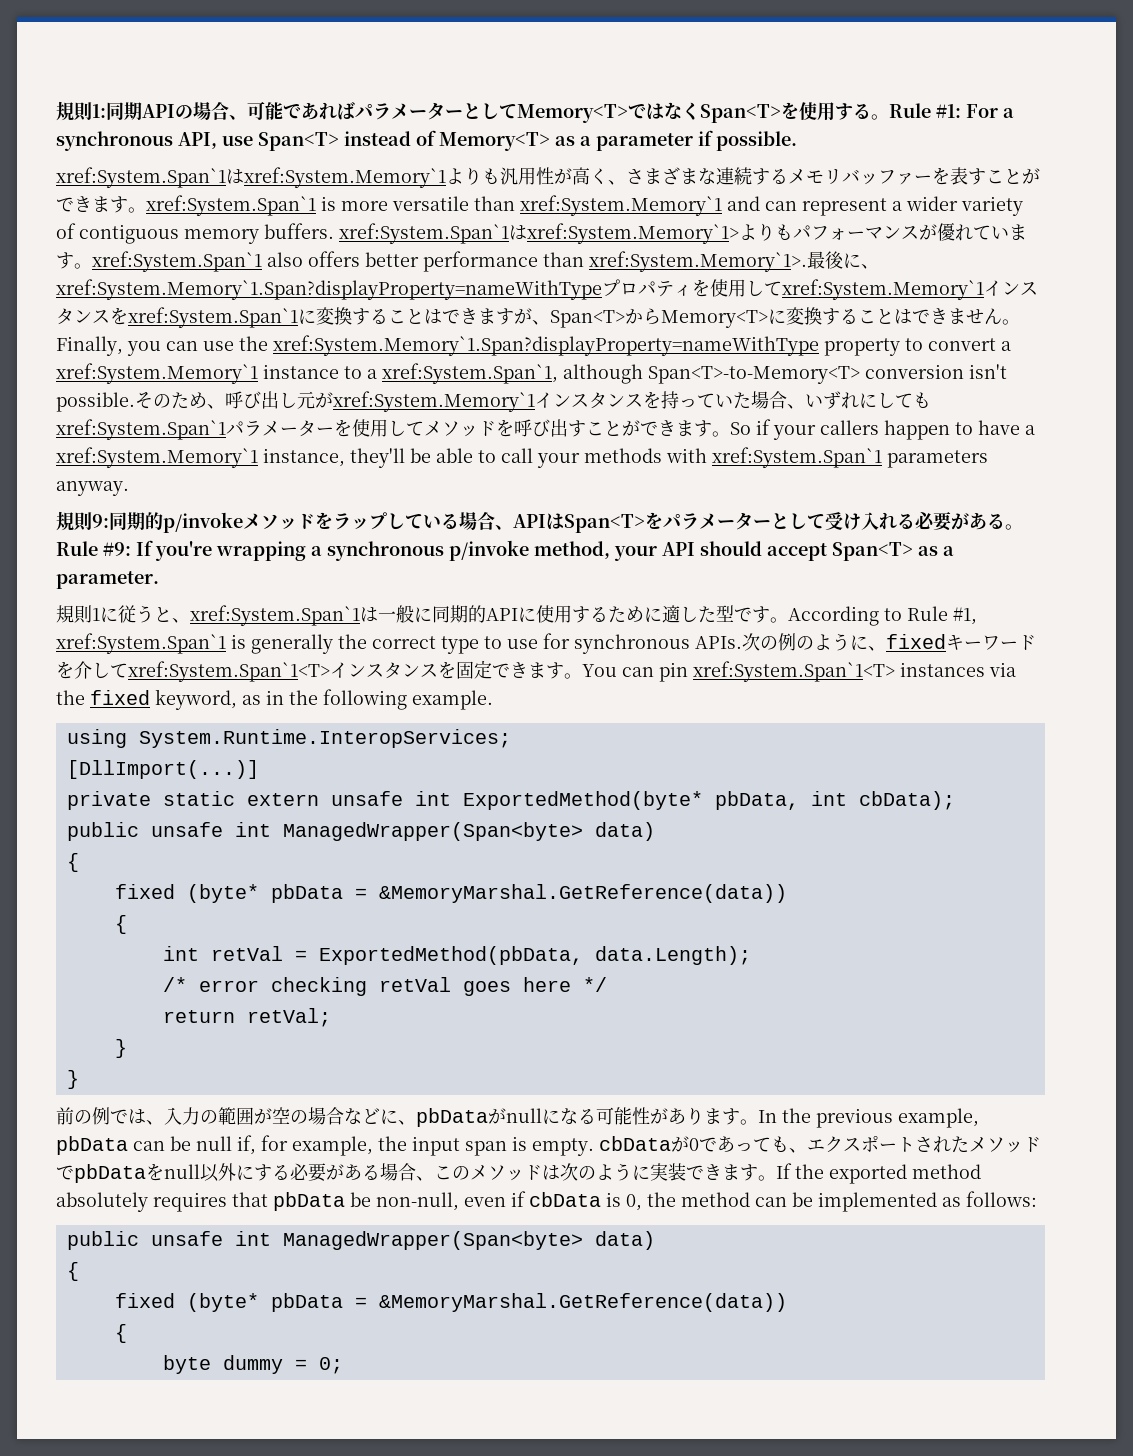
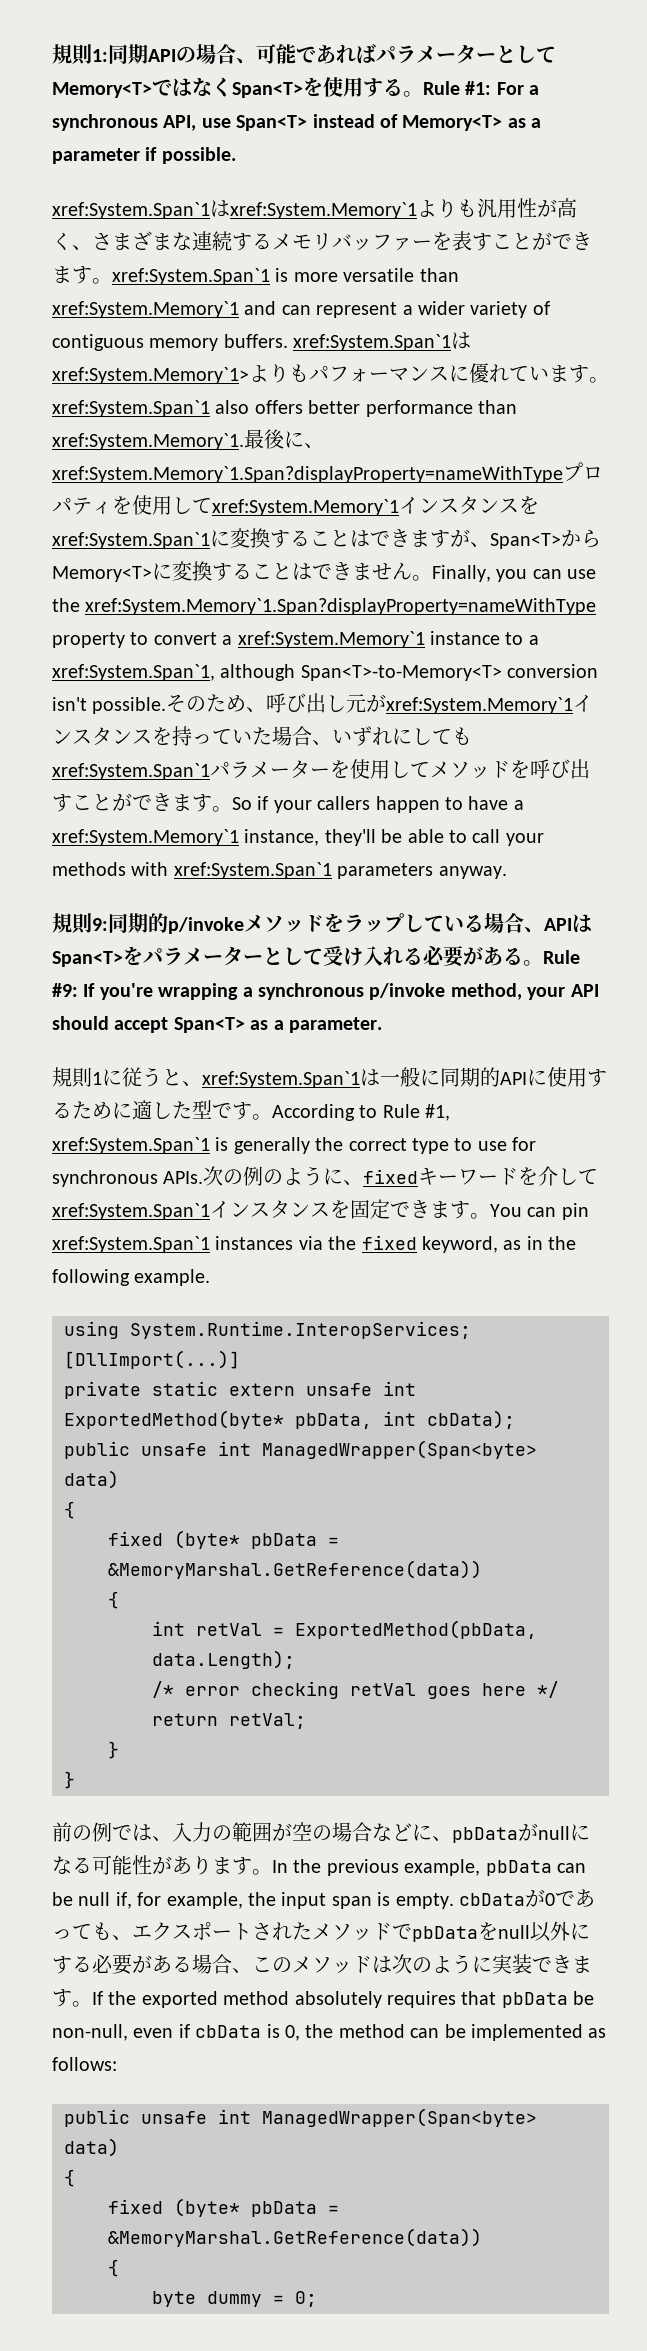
- xref:System.Span`1はxref:System.Memory`1よりも汎用性が高く、さまざまな連続するメモリバッファーを表すことができます。xref:System.Span`1 is more versatile than xref:System.Memory`1 and can represent a wider variety of contiguous memory buffers. xref:System.Span`1はxref:System.Memory`1>よりもパフォーマンスが優れています。xref:System.Span`1 also offers better performance than xref:System.Memory`1>.最後に、xref:System.Memory`1.Span?displayProperty=nameWithTypeプロパティを使用してxref:System.Memory`1インスタンスをxref:System.Span`1に変換することはできますが、Span<T>からMemory<T>に変換することはできません。
+ xref:System.Span`1はxref:System.Memory`1よりも汎用性が高く、さまざまな連続するメモリバッファーを表すことができます。xref:System.Span`1 is more versatile than xref:System.Memory`1 and can represent a wider variety of contiguous memory buffers. xref:System.Span`1はxref:System.Memory`1>よりもパフォーマンスに優れています。xref:System.Span`1 also offers better performance than xref:System.Memory`1.最後に、xref:System.Memory`1.Span?displayProperty=nameWithTypeプロパティを使用してxref:System.Memory`1インスタンスをxref:System.Span`1に変換することはできますが、Span<T>からMemory<T>に変換することはできません。
- 次の例のように、fixedキーワードを介してxref:System.Span`1<T>インスタンスを固定できます。
+ 次の例のように、fixedキーワードを介してxref:System.Span`1インスタンスを固定できます。
- You can pin xref:System.Span`1<T> instances via the fixed keyword, as in the following example.
+ You can pin xref:System.Span`1 instances via the fixed keyword, as in the following example.

